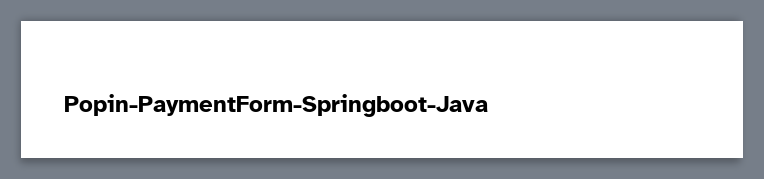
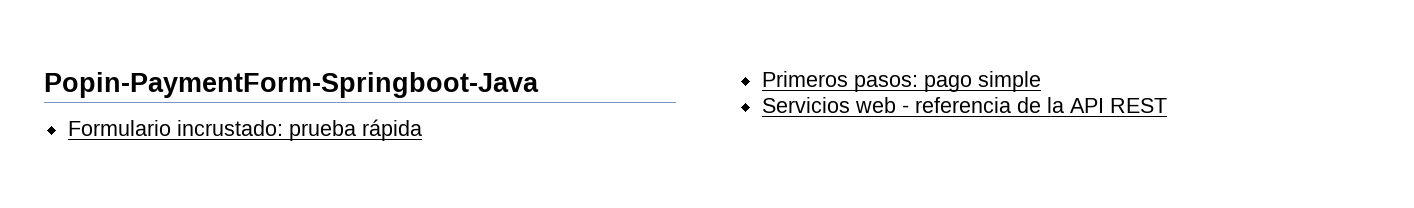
+ Formulario incrustado: prueba rápida
+ Primeros pasos: pago simple
+ Servicios web - referencia de la API REST

